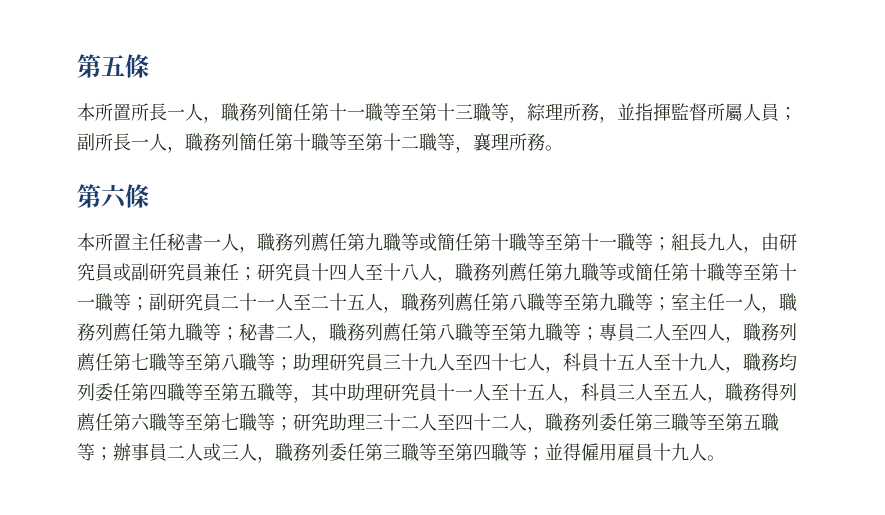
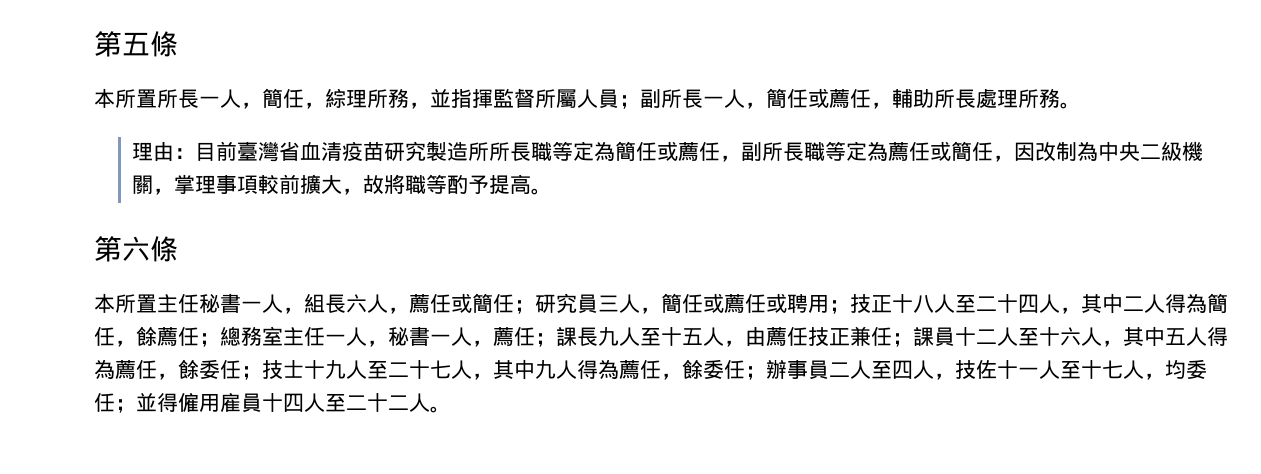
- 本所置所長一人，職務列簡任第十一職等至第十三職等，綜理所務，並指揮監督所屬人員；副所長一人，職務列簡任第十職等至第十二職等，襄理所務。
+ 本所置所長一人，簡任，綜理所務，並指揮監督所屬人員；副所長一人，簡任或薦任，輔助所長處理所務。
+ 理由：目前臺灣省血清疫苗研究製造所所長職等定為簡任或薦任，副所長職等定為薦任或簡任，因改制為中央二級機關，掌理事項較前擴大，故將職等酌予提高。
- 本所置主任秘書一人，職務列薦任第九職等或簡任第十職等至第十一職等；組長九人，由研究員或副研究員兼任；研究員十四人至十八人，職務列薦任第九職等或簡任第十職等至第十一職等；副研究員二十一人至二十五人，職務列薦任第八職等至第九職等；室主任一人，職務列薦任第九職等；秘書二人，職務列薦任第八職等至第九職等；專員二人至四人，職務列薦任第七職等至第八職等；助理研究員三十九人至四十七人，科員十五人至十九人，職務均列委任第四職等至第五職等，其中助理研究員十一人至十五人，科員三人至五人，職務得列薦任第六職等至第七職等；研究助理三十二人至四十二人，職務列委任第三職等至第五職等；辦事員二人或三人，職務列委任第三職等至第四職等；並得僱用雇員十九人。
+ 本所置主任秘書一人，組長六人，薦任或簡任；研究員三人，簡任或薦任或聘用；技正十八人至二十四人，其中二人得為簡任，餘薦任；總務室主任一人，秘書一人，薦任；課長九人至十五人，由薦任技正兼任；課員十二人至十六人，其中五人得為薦任，餘委任；技士十九人至二十七人，其中九人得為薦任，餘委任；辦事員二人至四人，技佐十一人至十七人，均委任；並得僱用雇員十四人至二十二人。

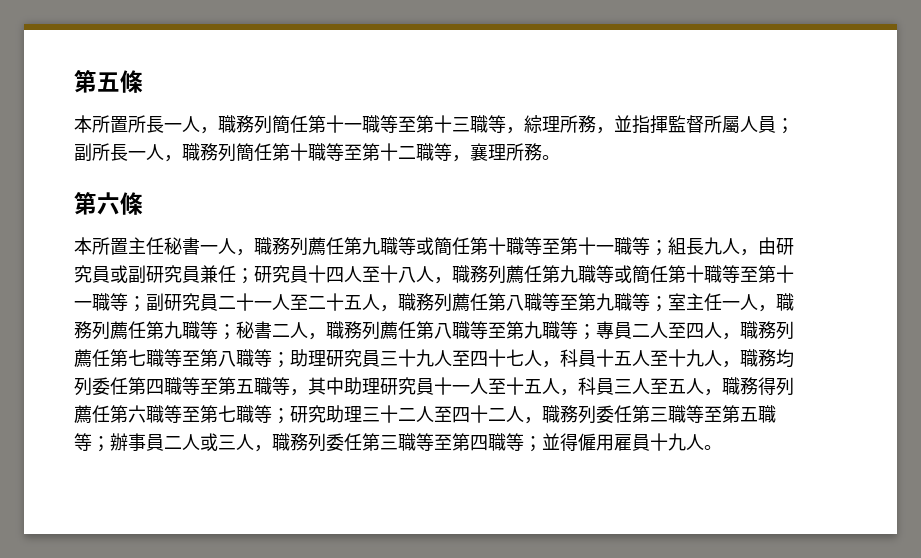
- 本所置所長一人，簡任，綜理所務，並指揮監督所屬人員；副所長一人，簡任或薦任，輔助所長處理所務。
- 理由：目前臺灣省血清疫苗研究製造所所長職等定為簡任或薦任，副所長職等定為薦任或簡任，因改制為中央二級機關，掌理事項較前擴大，故將職等酌予提高。
+ 本所置所長一人，職務列簡任第十一職等至第十三職等，綜理所務，並指揮監督所屬人員；副所長一人，職務列簡任第十職等至第十二職等，襄理所務。
- 本所置主任秘書一人，組長六人，薦任或簡任；研究員三人，簡任或薦任或聘用；技正十八人至二十四人，其中二人得為簡任，餘薦任；總務室主任一人，秘書一人，薦任；課長九人至十五人，由薦任技正兼任；課員十二人至十六人，其中五人得為薦任，餘委任；技士十九人至二十七人，其中九人得為薦任，餘委任；辦事員二人至四人，技佐十一人至十七人，均委任；並得僱用雇員十四人至二十二人。
+ 本所置主任秘書一人，職務列薦任第九職等或簡任第十職等至第十一職等；組長九人，由研究員或副研究員兼任；研究員十四人至十八人，職務列薦任第九職等或簡任第十職等至第十一職等；副研究員二十一人至二十五人，職務列薦任第八職等至第九職等；室主任一人，職務列薦任第九職等；秘書二人，職務列薦任第八職等至第九職等；專員二人至四人，職務列薦任第七職等至第八職等；助理研究員三十九人至四十七人，科員十五人至十九人，職務均列委任第四職等至第五職等，其中助理研究員十一人至十五人，科員三人至五人，職務得列薦任第六職等至第七職等；研究助理三十二人至四十二人，職務列委任第三職等至第五職等；辦事員二人或三人，職務列委任第三職等至第四職等；並得僱用雇員十九人。

